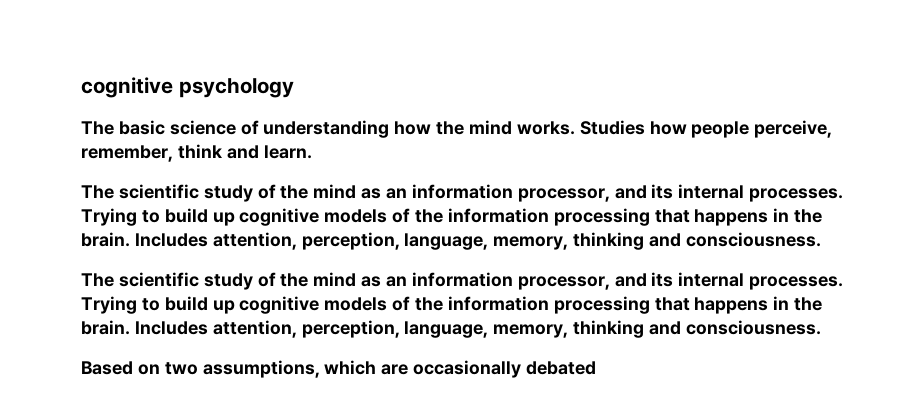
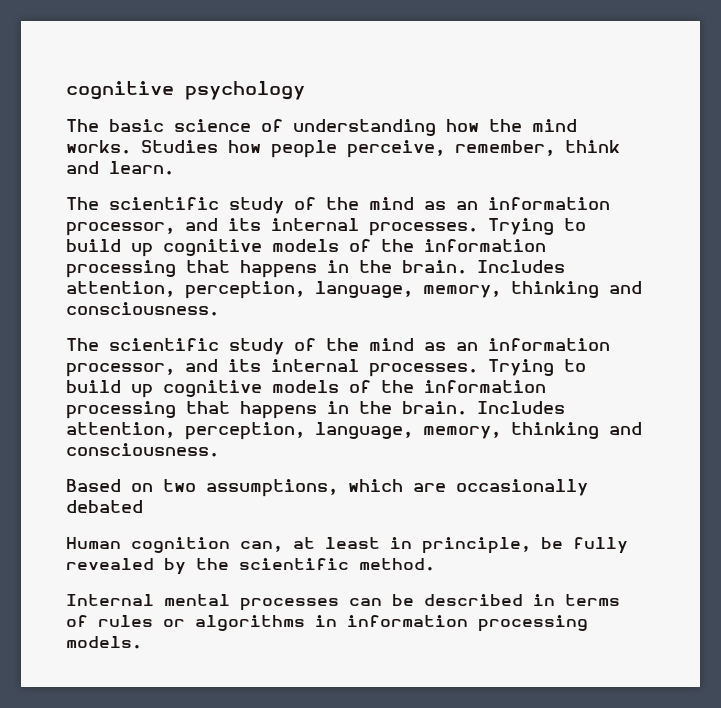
+ Human cognition can, at least in principle, be fully revealed by the scientific method.
+ Internal mental processes can be described in terms of rules or algorithms in information processing models.

